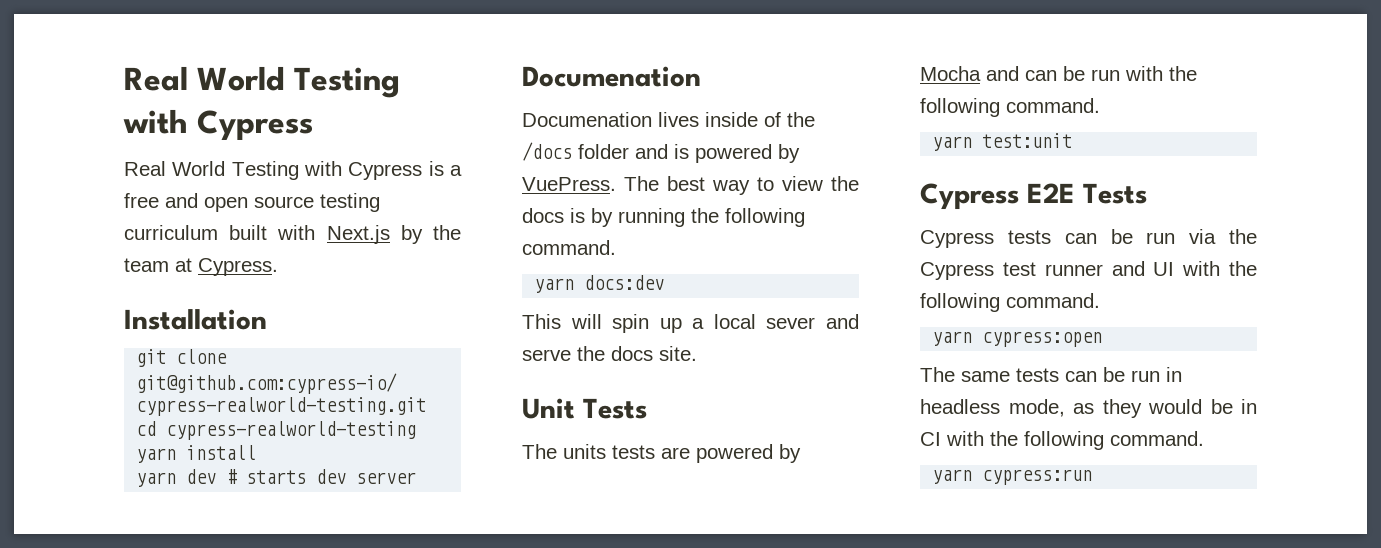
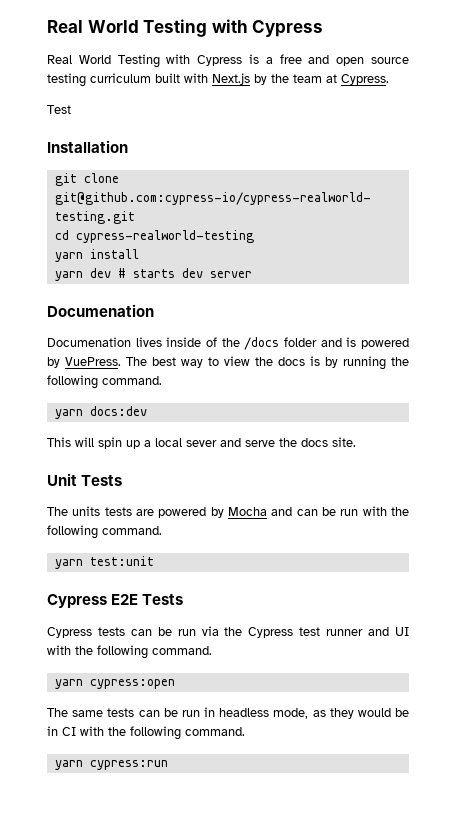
+ Test

